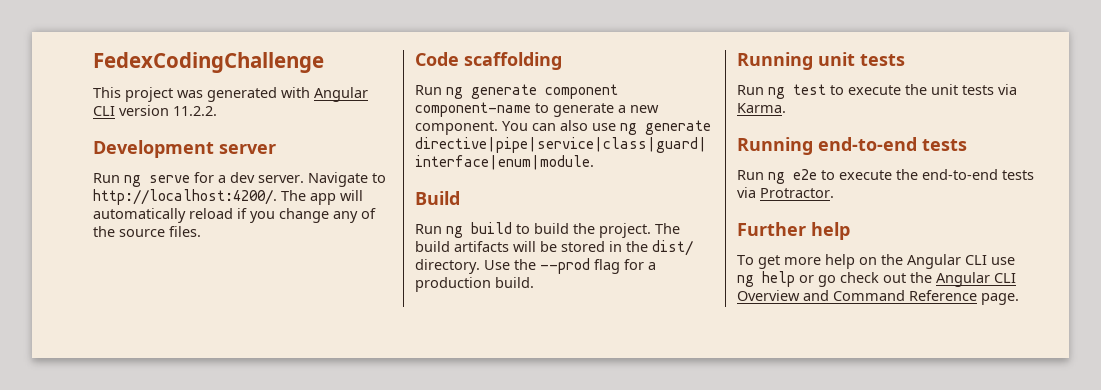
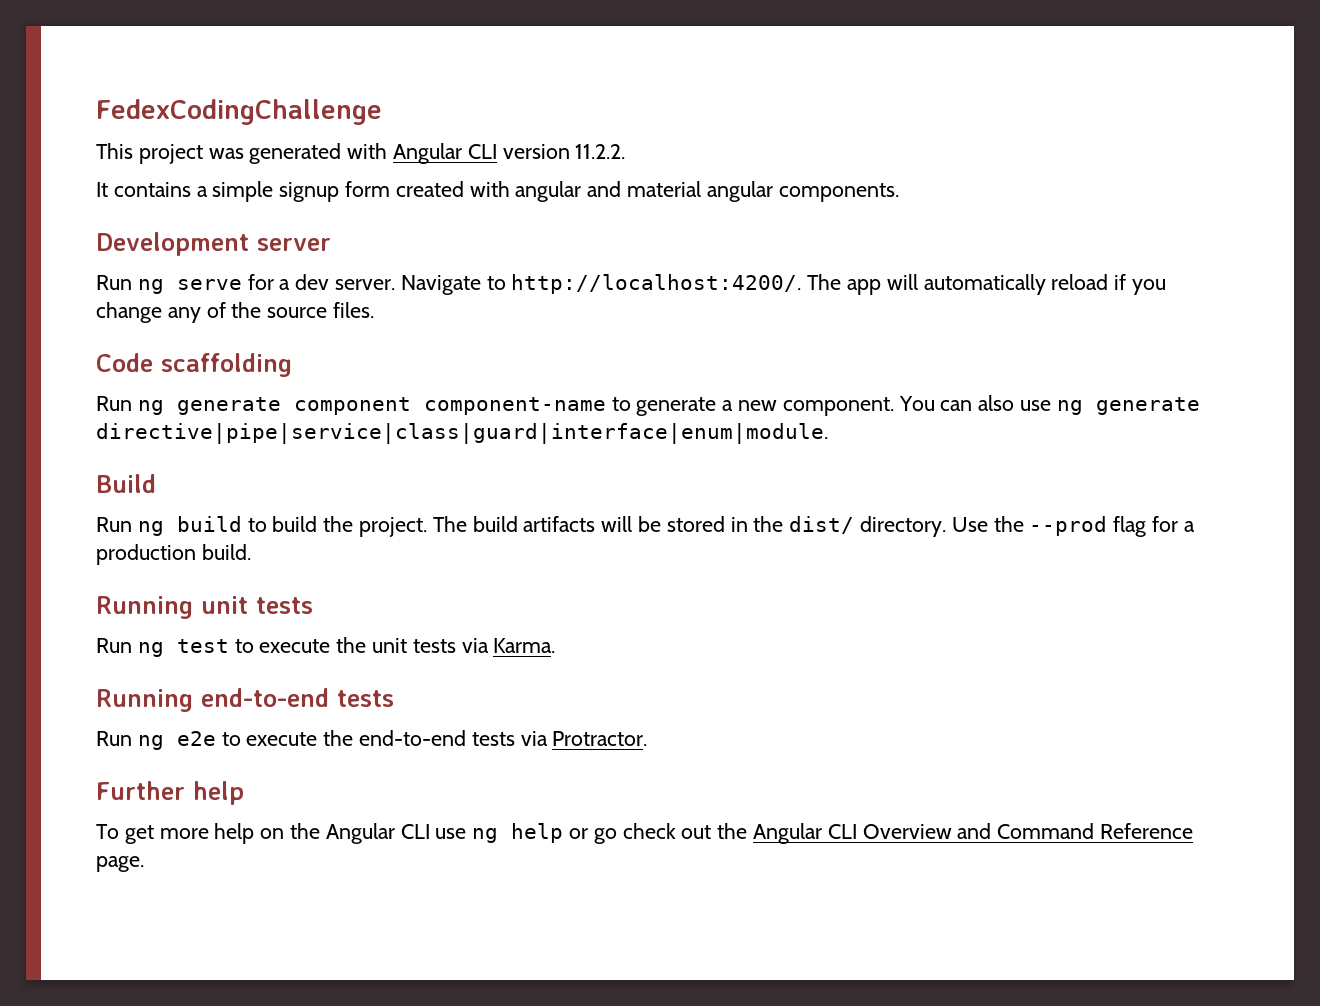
+ It contains a simple signup form created with angular and material angular components.

